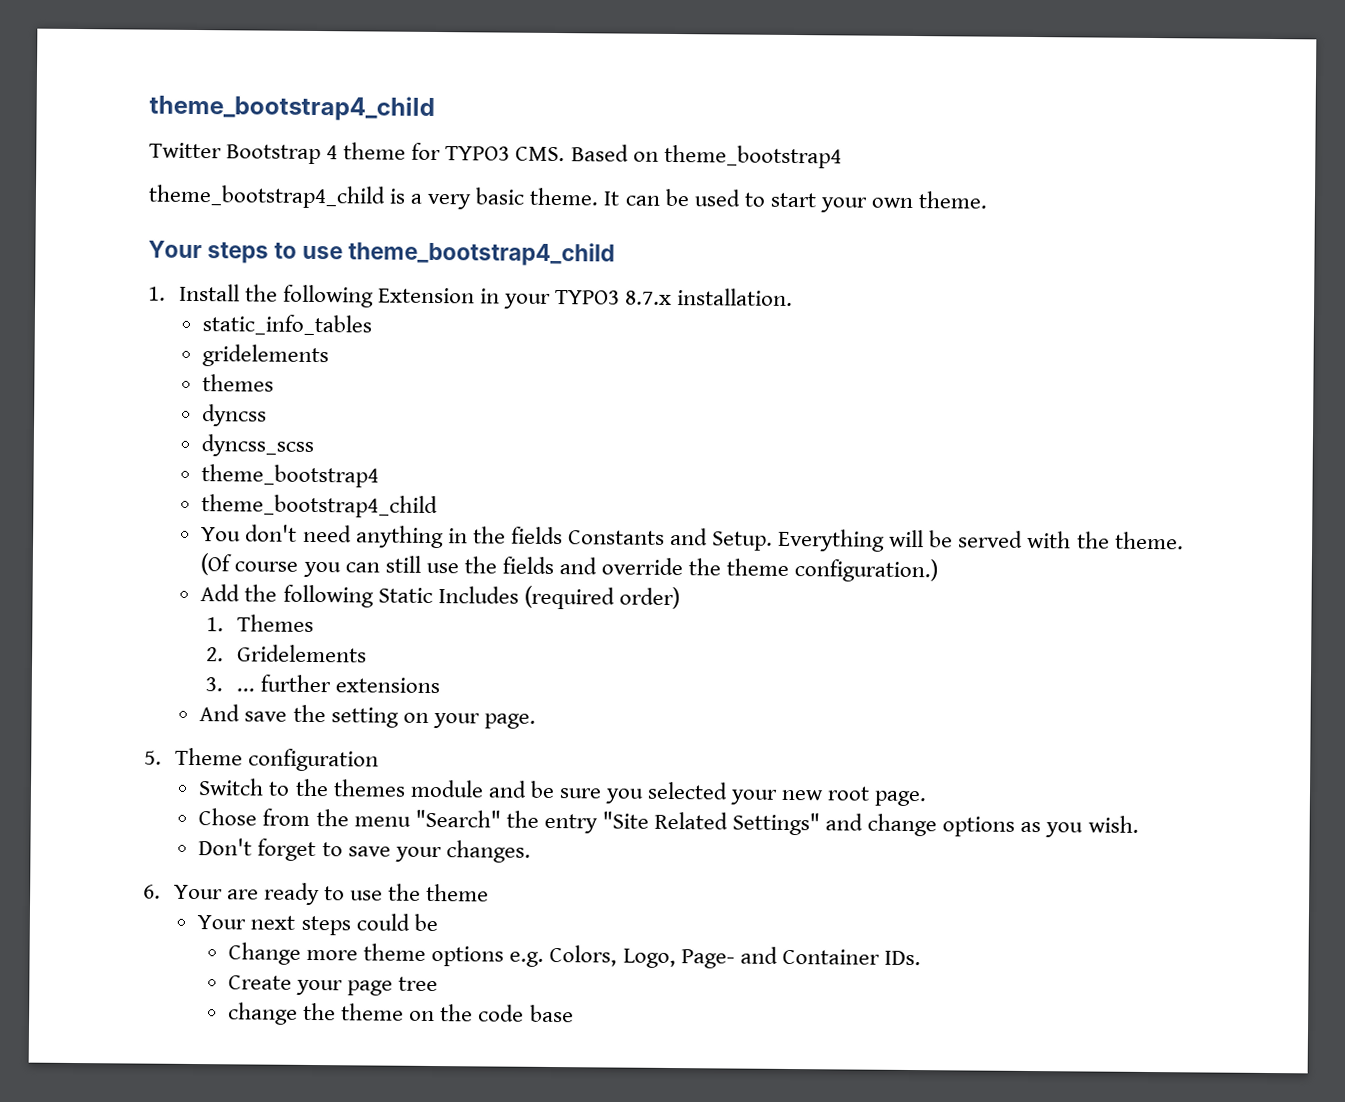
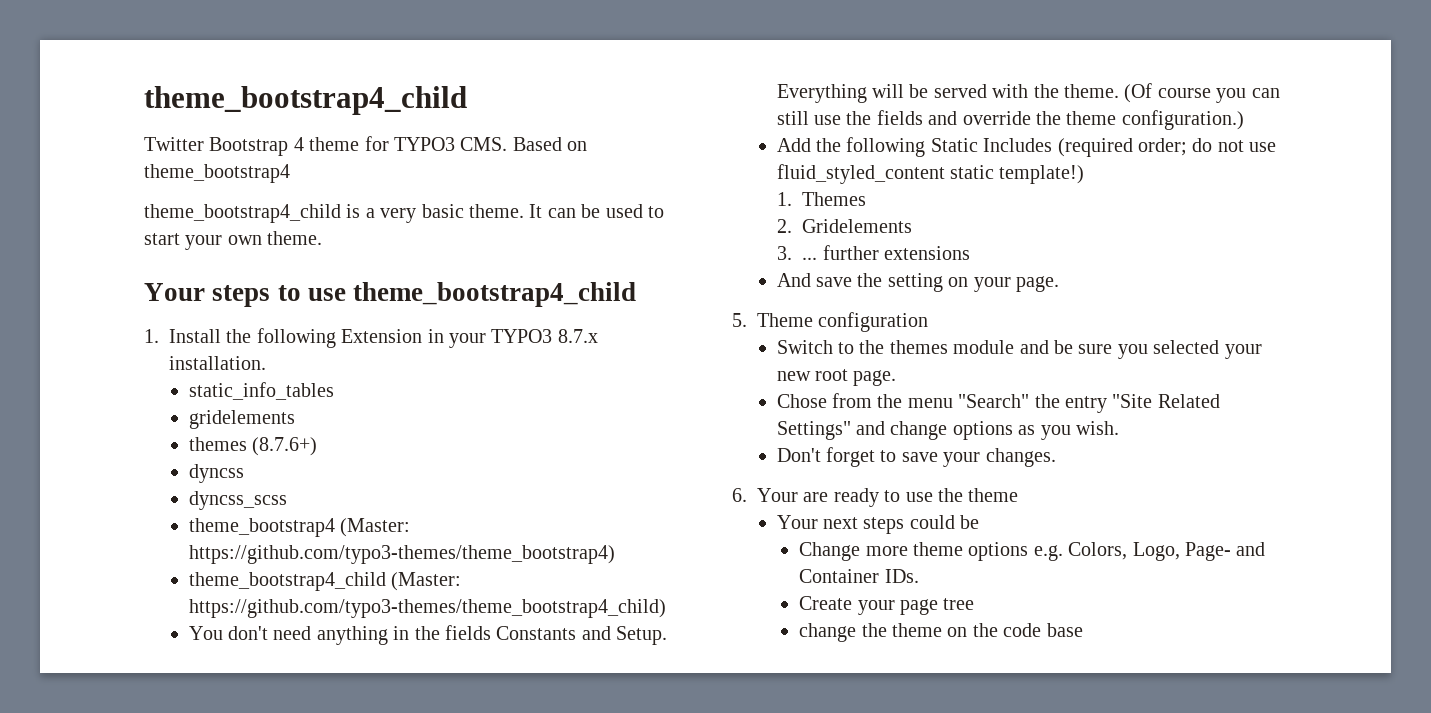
  gridelements
- themes
+ themes (8.7.6+)
  dyncss_scss
- theme_bootstrap4
- theme_bootstrap4_child
+ theme_bootstrap4 (Master: https://github.com/typo3-themes/theme_bootstrap4)
+ theme_bootstrap4_child (Master: https://github.com/typo3-themes/theme_bootstrap4_child)
- Add the following Static Includes (required order)
+ Add the following Static Includes (required order; do not use fluid_styled_content static template!)

